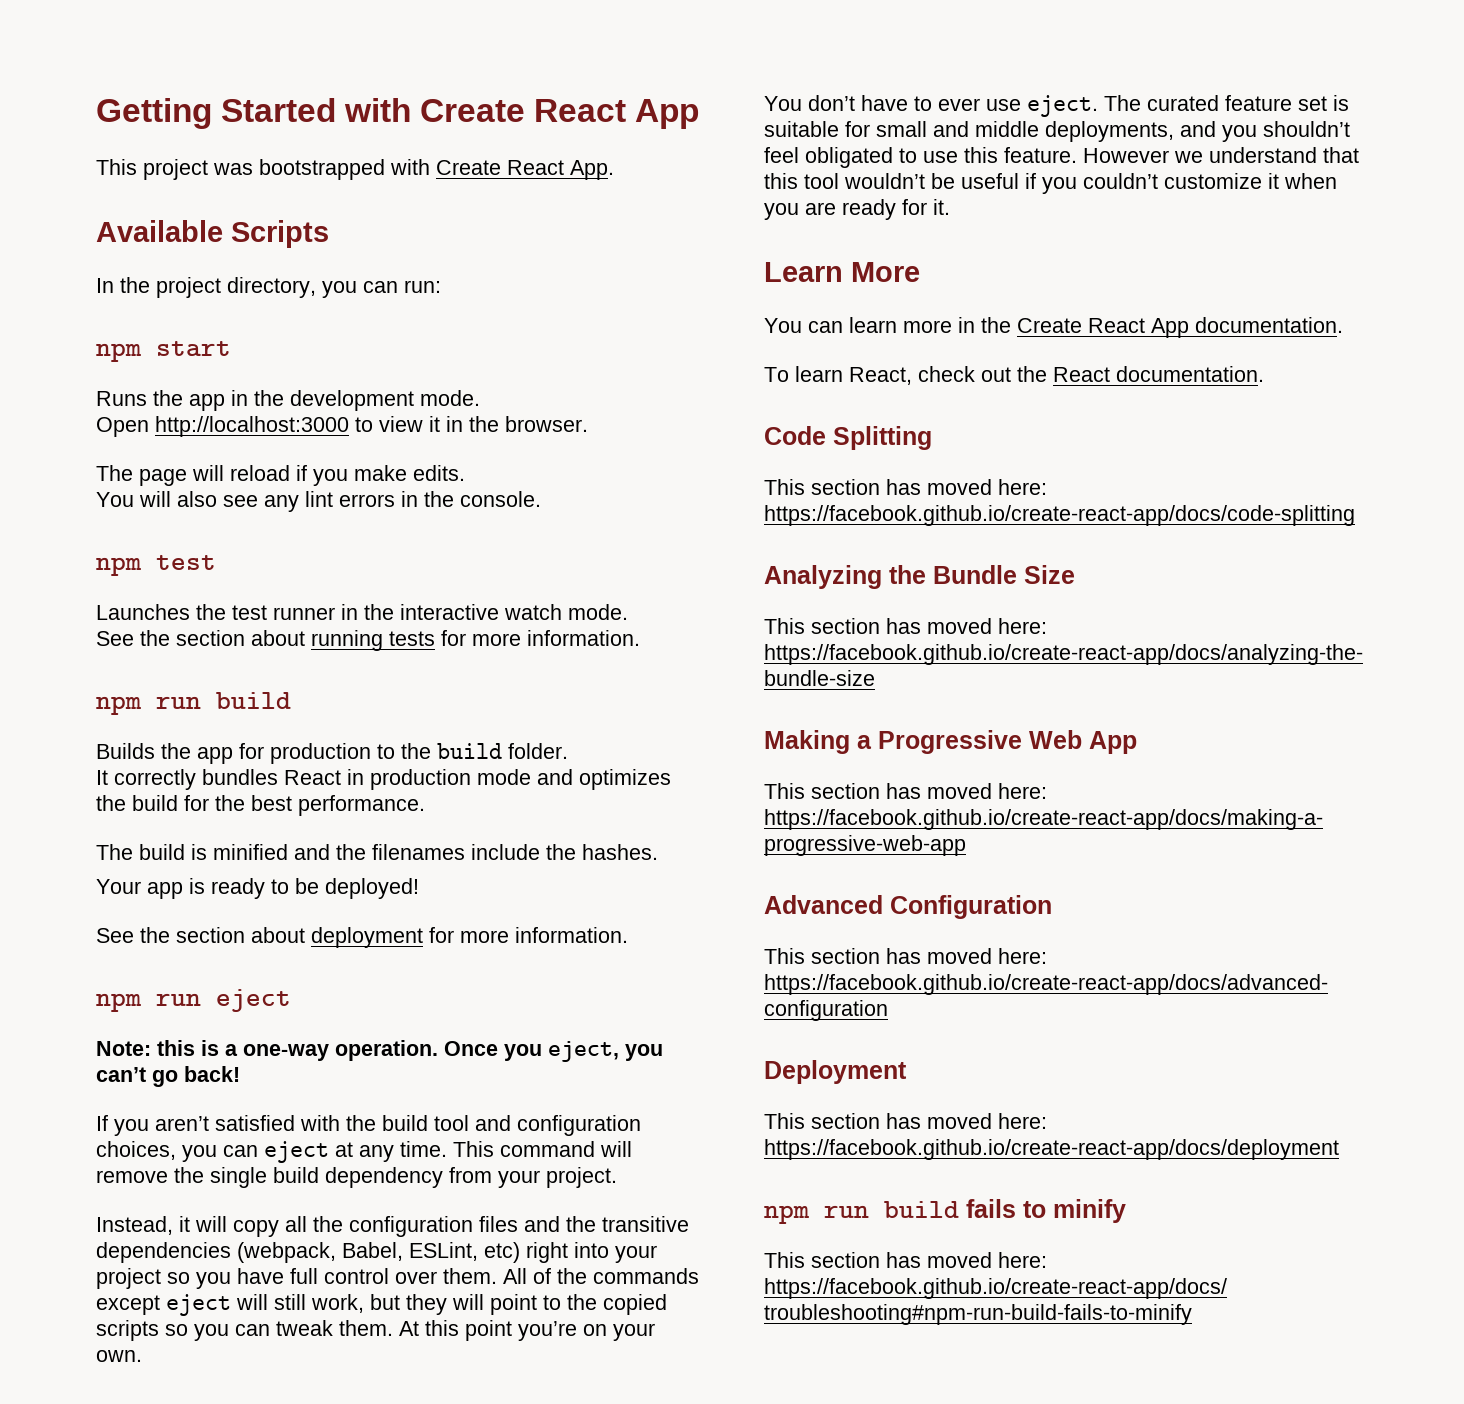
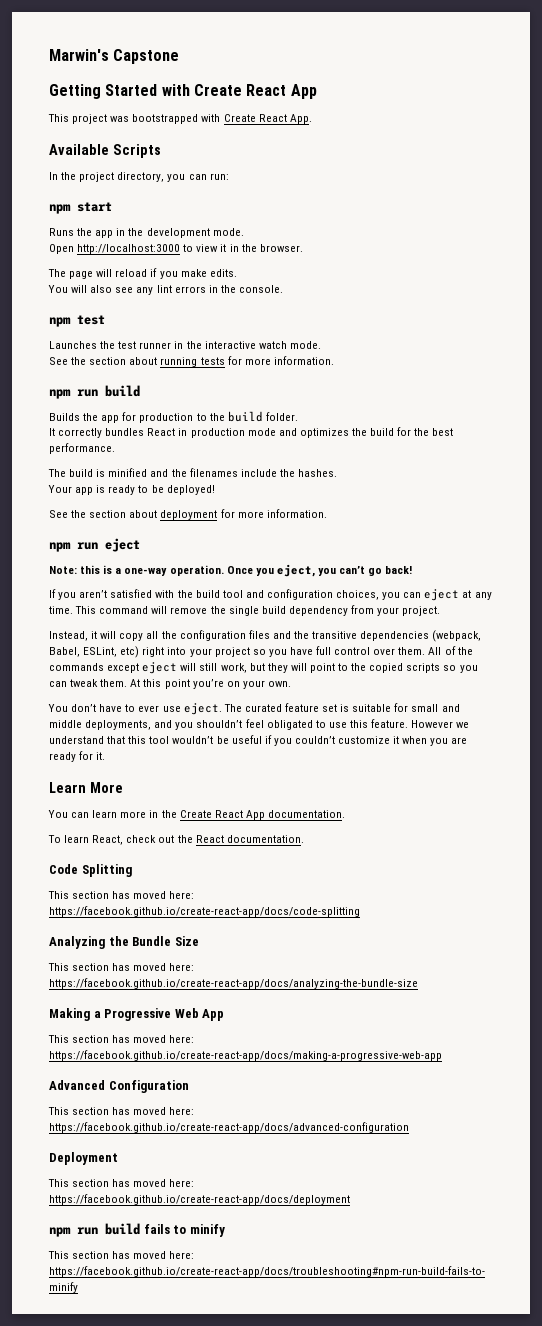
+ Marwin's Capstone

